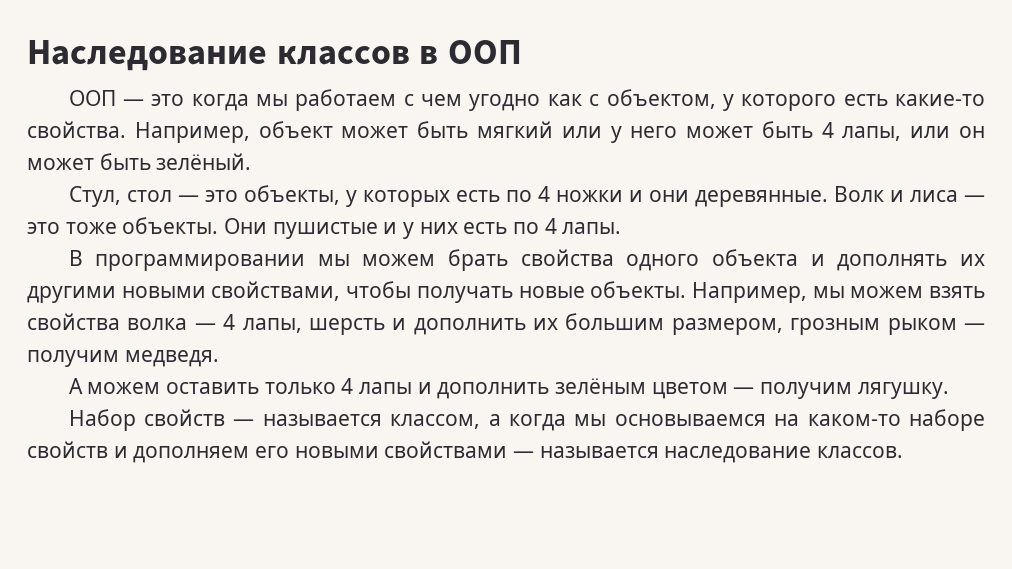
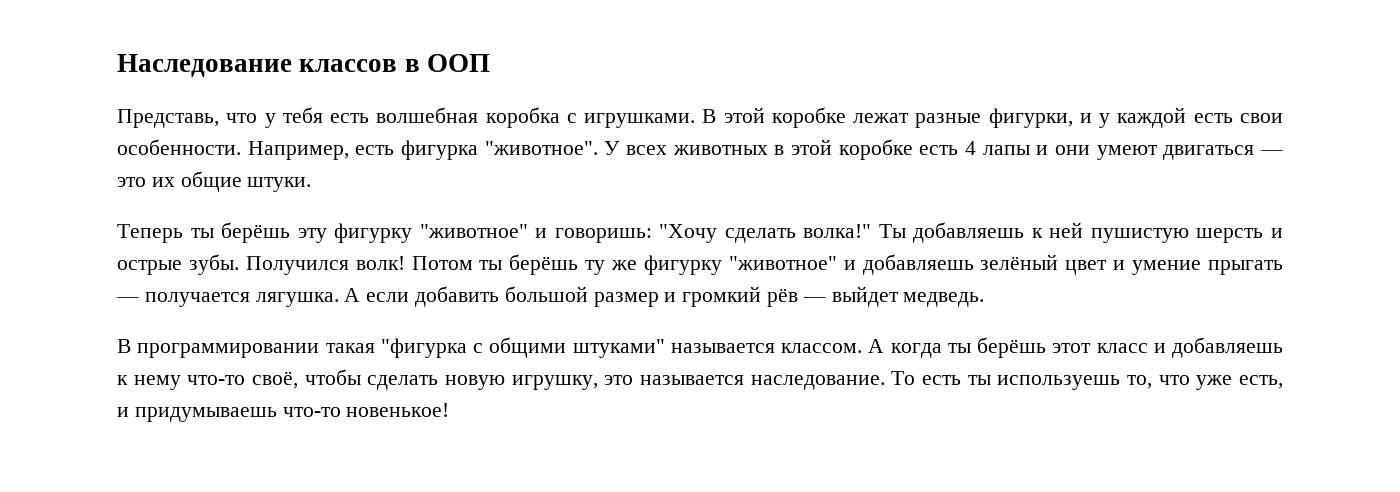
- ООП — это когда мы работаем с чем угодно как с объектом, у которого есть какие-то свойства. Например, объект может быть мягкий или у него может быть 4 лапы, или он может быть зелёный.
- Стул, стол — это объекты, у которых есть по 4 ножки и они деревянные. Волк и лиса — это тоже объекты. Они пушистые и у них есть по 4 лапы.
- В программировании мы можем брать свойства одного объекта и дополнять их другими новыми свойствами, чтобы получать новые объекты. Например, мы можем взять свойства волка — 4 лапы, шерсть и дополнить их большим размером, грозным рыком — получим медведя.
- А можем оставить только 4 лапы и дополнить зелёным цветом — получим лягушку.
- Набор свойств — называется классом, а когда мы основываемся на каком-то наборе свойств и дополняем его новыми свойствами — называется наследование классов.
+ Представь, что у тебя есть волшебная коробка с игрушками. В этой коробке лежат разные фигурки, и у каждой есть свои особенности. Например, есть фигурка "животное". У всех животных в этой коробке есть 4 лапы и они умеют двигаться — это их общие штуки.
+ Теперь ты берёшь эту фигурку "животное" и говоришь: "Хочу сделать волка!" Ты добавляешь к ней пушистую шерсть и острые зубы. Получился волк! Потом ты берёшь ту же фигурку "животное" и добавляешь зелёный цвет и умение прыгать — получается лягушка. А если добавить большой размер и громкий рёв — выйдет медведь.
+ В программировании такая "фигурка с общими штуками" называется классом. А когда ты берёшь этот класс и добавляешь к нему что-то своё, чтобы сделать новую игрушку, это называется наследование. То есть ты используешь то, что уже есть, и придумываешь что-то новенькое!

